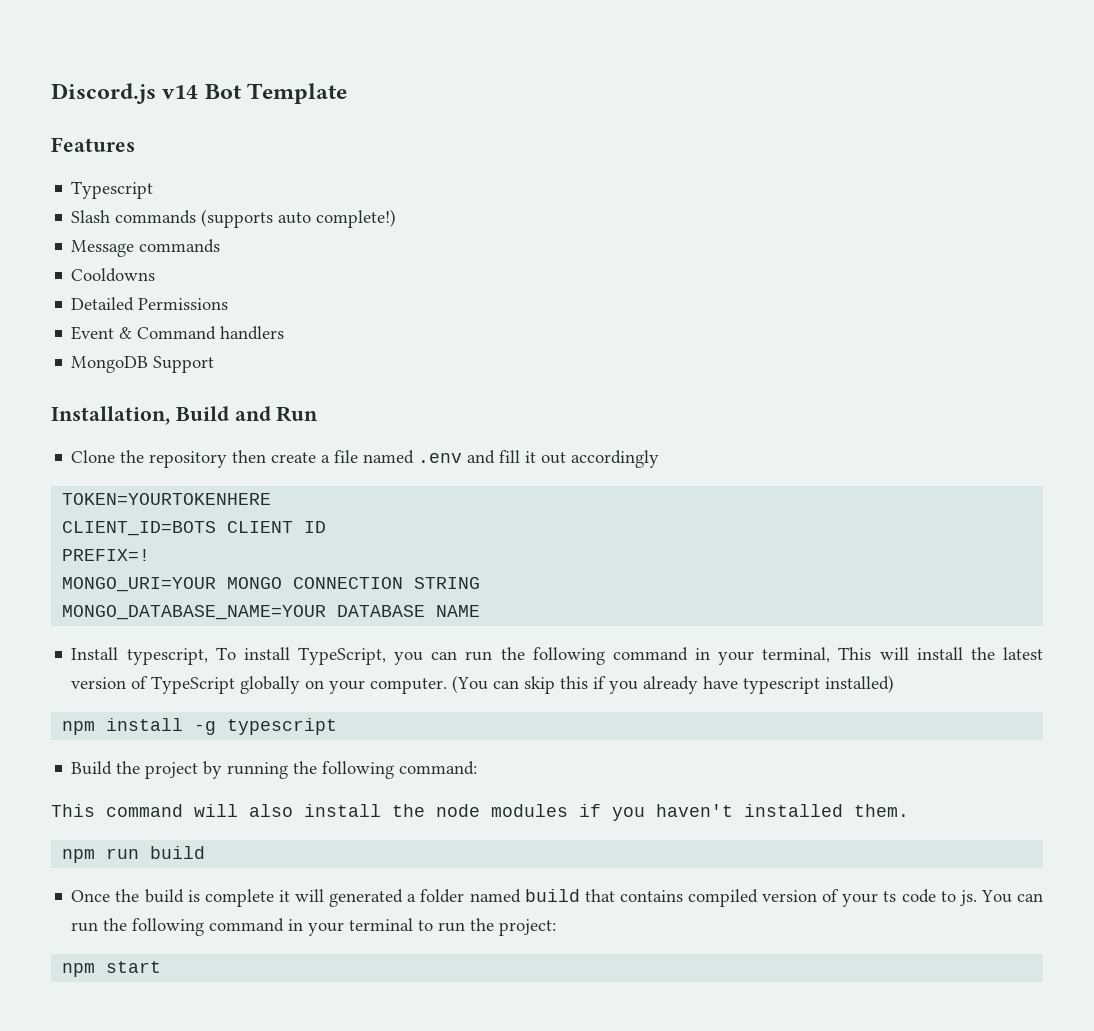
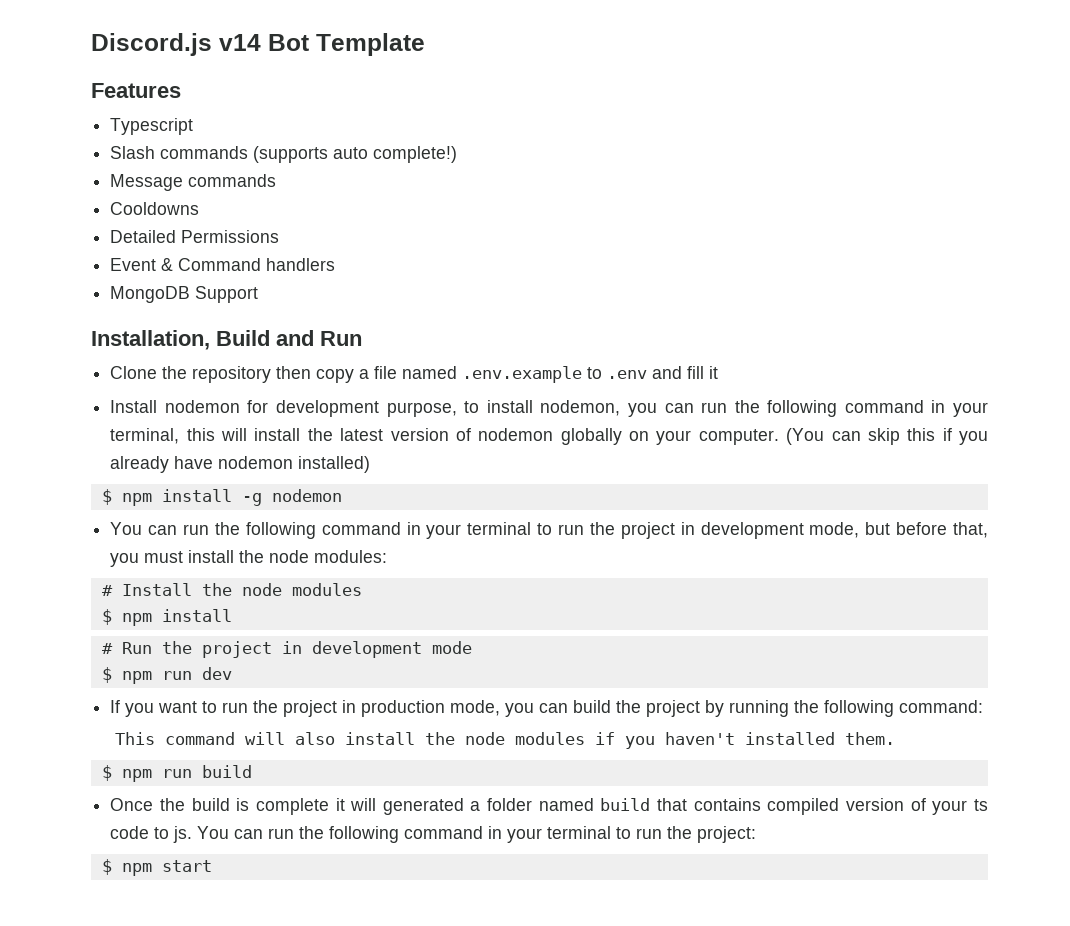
- Clone the repository then create a file named .env and fill it out accordingly
- TOKEN=YOURTOKENHERE
- CLIENT_ID=BOTS CLIENT ID
- PREFIX=!
- MONGO_URI=YOUR MONGO CONNECTION STRING
- MONGO_DATABASE_NAME=YOUR DATABASE NAME
- Install typescript, To install TypeScript, you can run the following command in your terminal, This will install the latest version of TypeScript globally on your computer.
+ Clone the repository then copy a file named .env.example to .env and fill it
+ Install nodemon for development purpose, to install nodemon, you can run the following command in your terminal, this will install the latest version of nodemon globally on your computer.
- (You can skip this if you already have typescript installed)
+ (You can skip this if you already have nodemon installed)
- npm install -g typescript
- Build the project by running the following command:
+ $ npm install -g nodemon
+ You can run the following command in your terminal to run the project in development mode, but before that, you must install the node modules:
+ # Install the node modules
+ $ npm install
+ # Run the project in development mode
+ $ npm run dev
+ If you want to run the project in production mode, you can build the project by running the following command:
- npm run build
+ $ npm run build
- npm start
+ $ npm start

